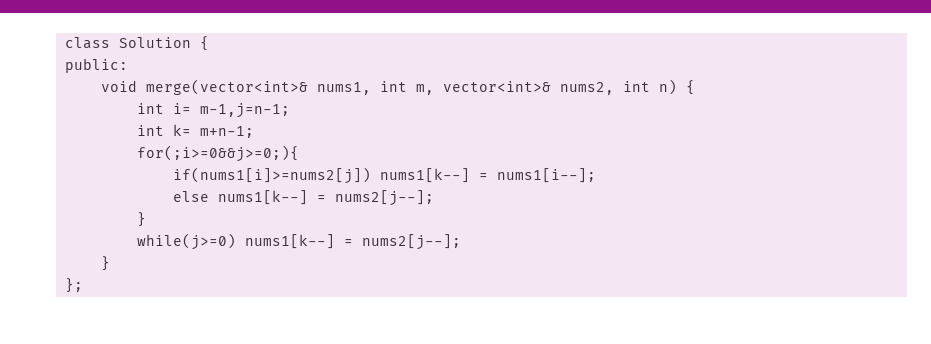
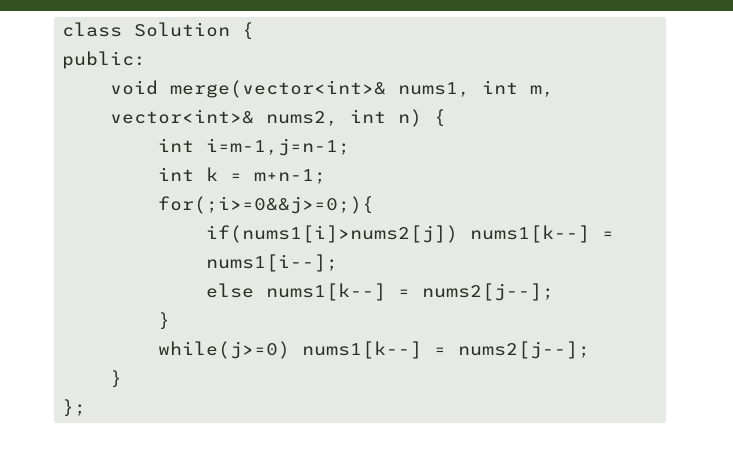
- int i= m-1,j=n-1;
- int k= m+n-1;
+ int i=m-1,j=n-1;
+ int k = m+n-1;
- if(nums1[i]>=nums2[j]) nums1[k--] = nums1[i--];
+ if(nums1[i]>nums2[j]) nums1[k--] = nums1[i--];

